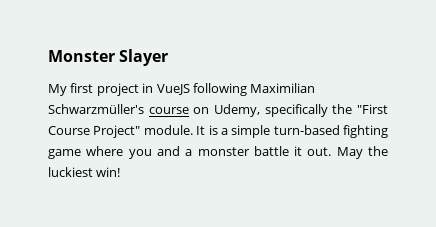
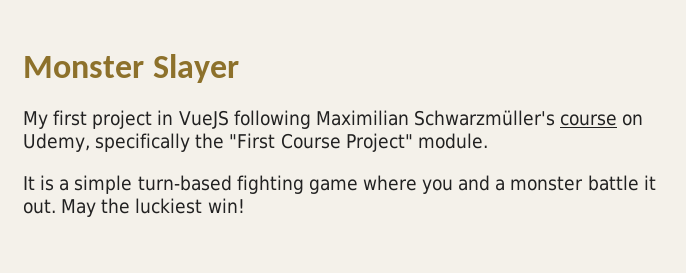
- My first project in VueJS following Maximilian Schwarzmüller's course on Udemy, specifically the "First Course Project" module. It is a simple turn-based fighting game where you and a monster battle it out.
+ My first project in VueJS following Maximilian Schwarzmüller's course on Udemy, specifically the "First Course Project" module.
+ It is a simple turn-based fighting game where you and a monster battle it out.

